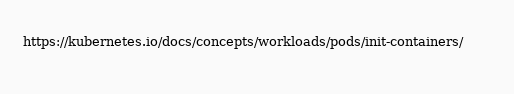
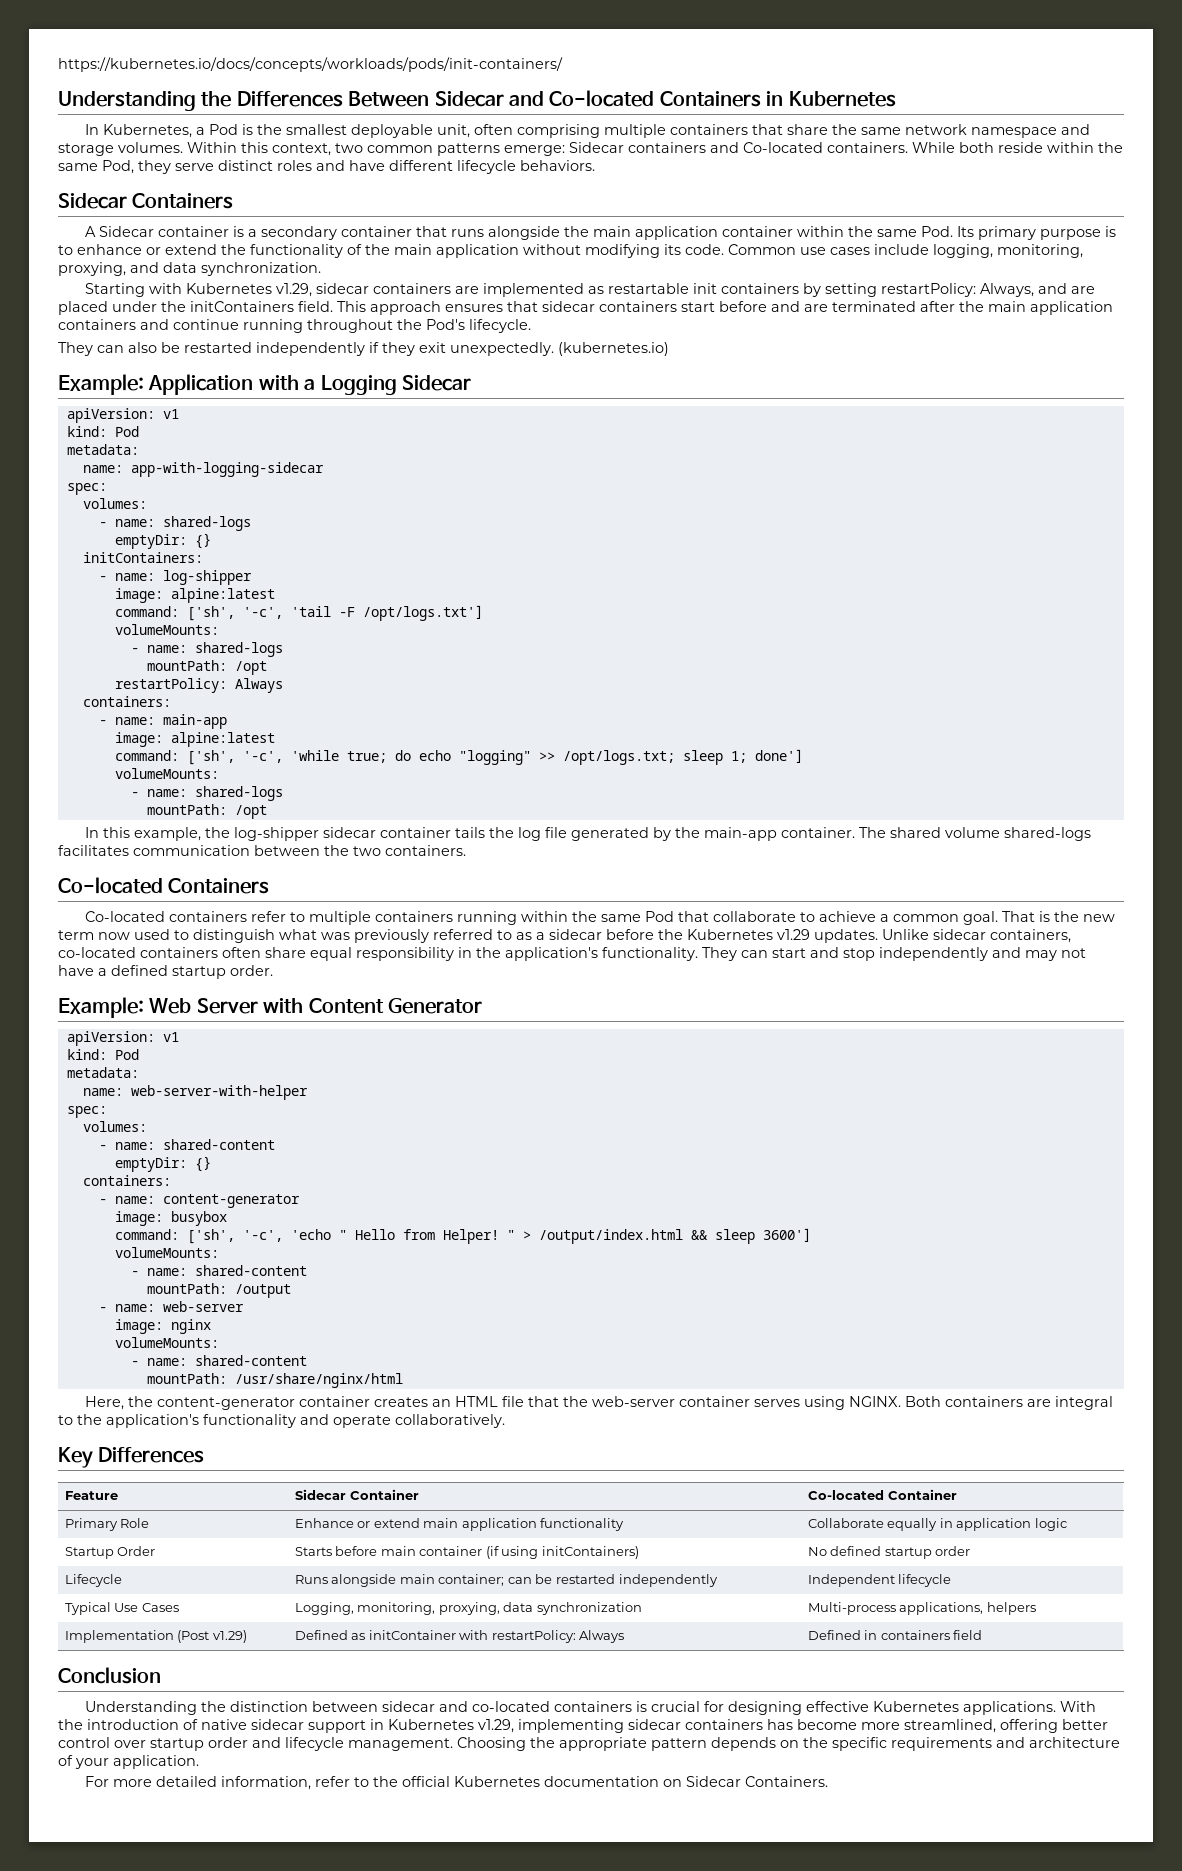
+ Understanding the Differences Between Sidecar and Co-located Containers in Kubernetes
+ In Kubernetes, a Pod is the smallest deployable unit, often comprising multiple containers that share the same network namespace and storage volumes. Within this context, two common patterns emerge: Sidecar containers and Co-located containers. While both reside within the same Pod, they serve distinct roles and have different lifecycle behaviors.
+ Sidecar Containers
+ A Sidecar container is a secondary container that runs alongside the main application container within the same Pod. Its primary purpose is to enhance or extend the functionality of the main application without modifying its code. Common use cases include logging, monitoring, proxying, and data synchronization.
+ Starting with Kubernetes v1.29, sidecar containers are implemented as restartable init containers by setting restartPolicy: Always, and are placed under the initContainers field. This approach ensures that sidecar containers start before and are terminated after the main application containers and continue running throughout the Pod's lifecycle.
+ They can also be restarted independently if they exit unexpectedly. (kubernetes.io)
+ Example: Application with a Logging Sidecar
+ apiVersion: v1
+ kind: Pod
+ metadata:
+ name: app-with-logging-sidecar
+ spec:
+ volumes:
+ - name: shared-logs
+ emptyDir: {}
+ initContainers:
+ - name: log-shipper
+ image: alpine:latest
+ command: ['sh', '-c', 'tail -F /opt/logs.txt']
+ volumeMounts:
+ - name: shared-logs
+ mountPath: /opt
+ restartPolicy: Always
+ containers:
+ - name: main-app
+ image: alpine:latest
+ command: ['sh', '-c', 'while true; do echo "logging" >> /opt/logs.txt; sleep 1; done']
+ volumeMounts:
+ - name: shared-logs
+ mountPath: /opt
+ In this example, the log-shipper sidecar container tails the log file generated by the main-app container. The shared volume shared-logs facilitates communication between the two containers.
+ Co-located Containers
+ Co-located containers refer to multiple containers running within the same Pod that collaborate to achieve a common goal. That is the new term now used to distinguish what was previously referred to as a sidecar before the Kubernetes v1.29 updates. Unlike sidecar containers, co-located containers often share equal responsibility in the application's functionality. They can start and stop independently and may not have a defined startup order.
+ Example: Web Server with Content Generator
+ apiVersion: v1
+ kind: Pod
+ metadata:
+ name: web-server-with-helper
+ spec:
+ volumes:
+ - name: shared-content
+ emptyDir: {}
+ containers:
+ - name: content-generator
+ image: busybox
+ command: ['sh', '-c', 'echo " Hello from Helper! " > /output/index.html && sleep 3600']
+ volumeMounts:
+ - name: shared-content
+ mountPath: /output
+ - name: web-server
+ image: nginx
+ volumeMounts:
+ - name: shared-content
+ mountPath: /usr/share/nginx/html
+ Here, the content-generator container creates an HTML file that the web-server container serves using NGINX. Both containers are integral to the application's functionality and operate collaboratively.
+ Key Differences
+ Feature | Sidecar Container | Co-located Container
+ Primary Role | Enhance or extend main application functionality | Collaborate equally in application logic
+ Startup Order | Starts before main container (if using initContainers) | No defined startup order
+ Lifecycle | Runs alongside main container; can be restarted independently | Independent lifecycle
+ Typical Use Cases | Logging, monitoring, proxying, data synchronization | Multi-process applications, helpers
+ Implementation (Post v1.29) | Defined as initContainer with restartPolicy: Always | Defined in containers field
+ Conclusion
+ Understanding the distinction between sidecar and co-located containers is crucial for designing effective Kubernetes applications. With the introduction of native sidecar support in Kubernetes v1.29, implementing sidecar containers has become more streamlined, offering better control over startup order and lifecycle management. Choosing the appropriate pattern depends on the specific requirements and architecture of your application.
+ For more detailed information, refer to the official Kubernetes documentation on Sidecar Containers.

